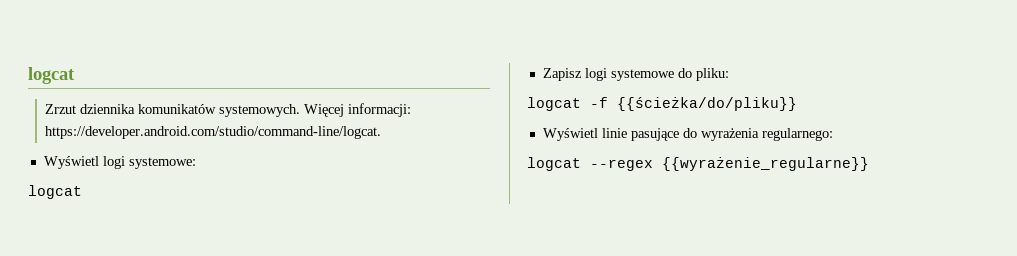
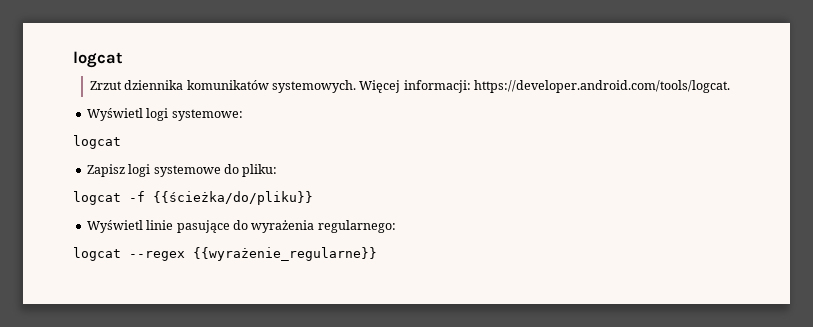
- Więcej informacji: https://developer.android.com/studio/command-line/logcat.
+ Więcej informacji: https://developer.android.com/tools/logcat.

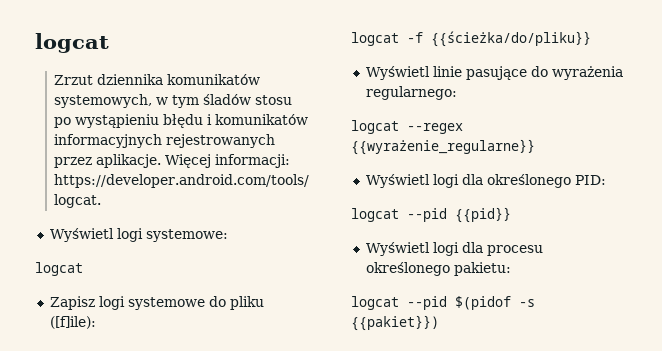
- Zrzut dziennika komunikatów systemowych.
+ Zrzut dziennika komunikatów systemowych, w tym śladów stosu po wystąpieniu błędu i komunikatów informacyjnych rejestrowanych przez aplikacje.
- Zapisz logi systemowe do pliku:
+ Zapisz logi systemowe do pliku ([f]ile):
+ Wyświetl logi dla określonego PID:
+ logcat --pid {{pid}}
+ Wyświetl logi dla procesu określonego pakietu:
+ logcat --pid $(pidof -s {{pakiet}})

